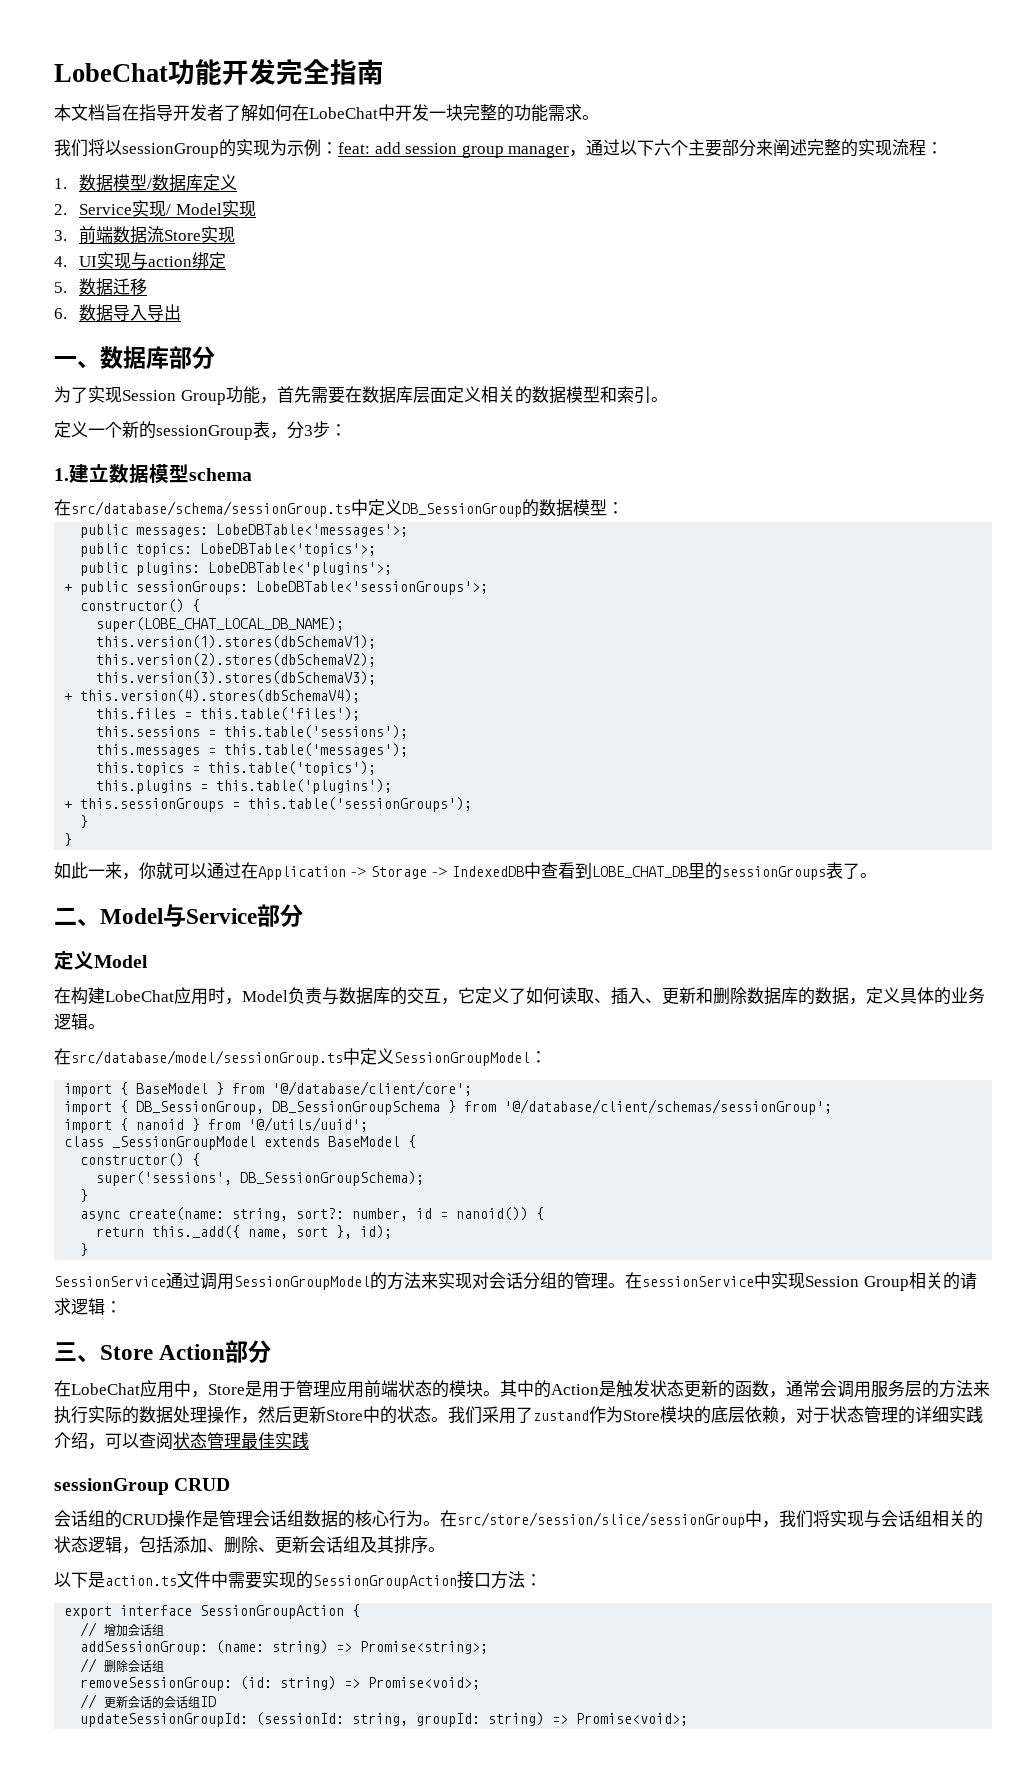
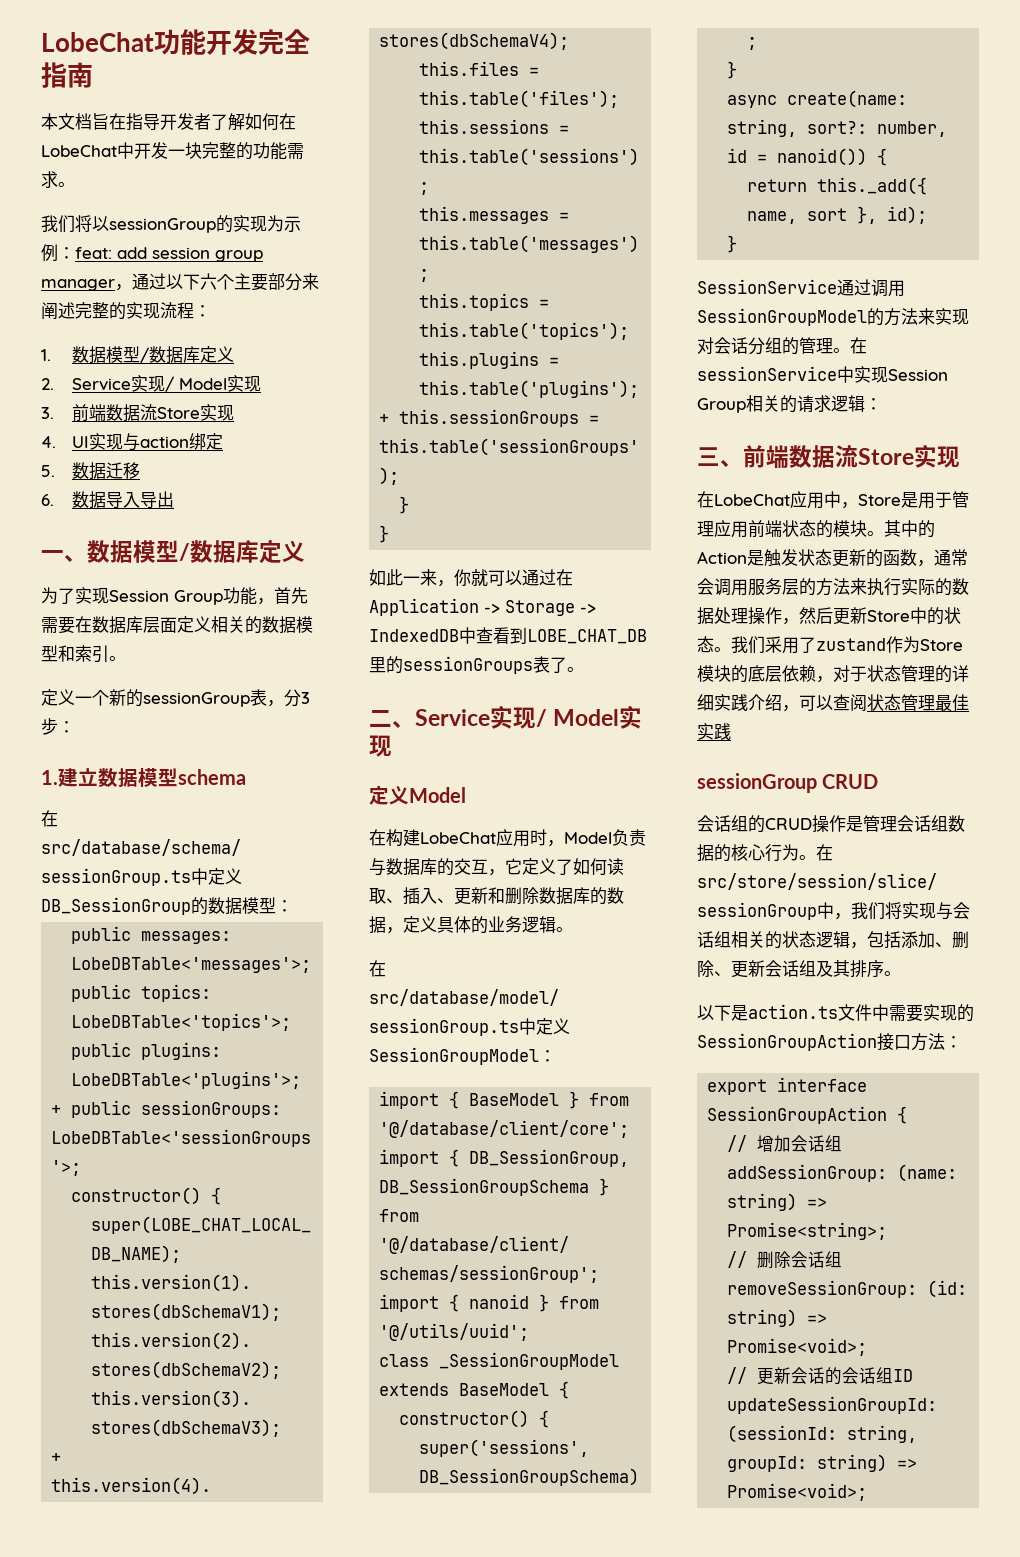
- 一、数据库部分
+ 一、数据模型/数据库定义
- 二、Model与Service部分
+ 二、Service实现/ Model实现
- 三、Store Action部分
+ 三、前端数据流Store实现

